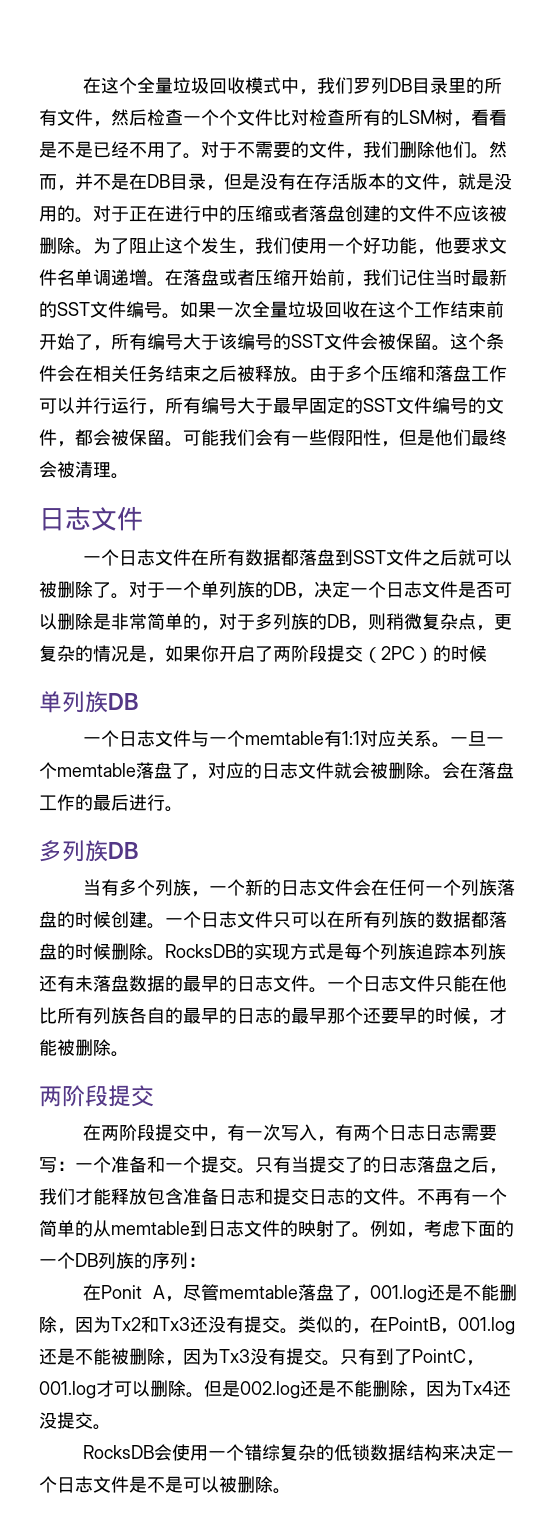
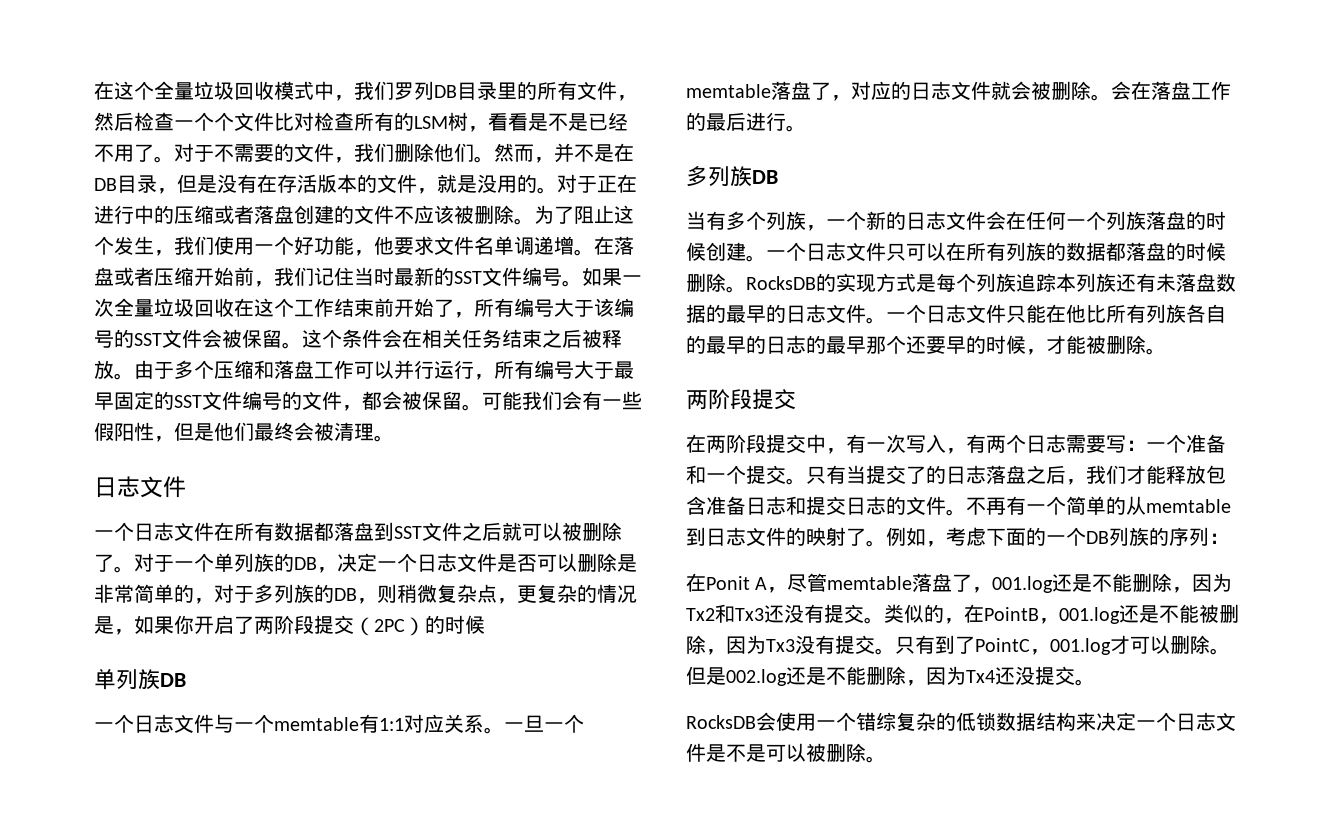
- 在两阶段提交中，有一次写入，有两个日志日志需要写：一个准备和一个提交。
+ 在两阶段提交中，有一次写入，有两个日志需要写：一个准备和一个提交。

